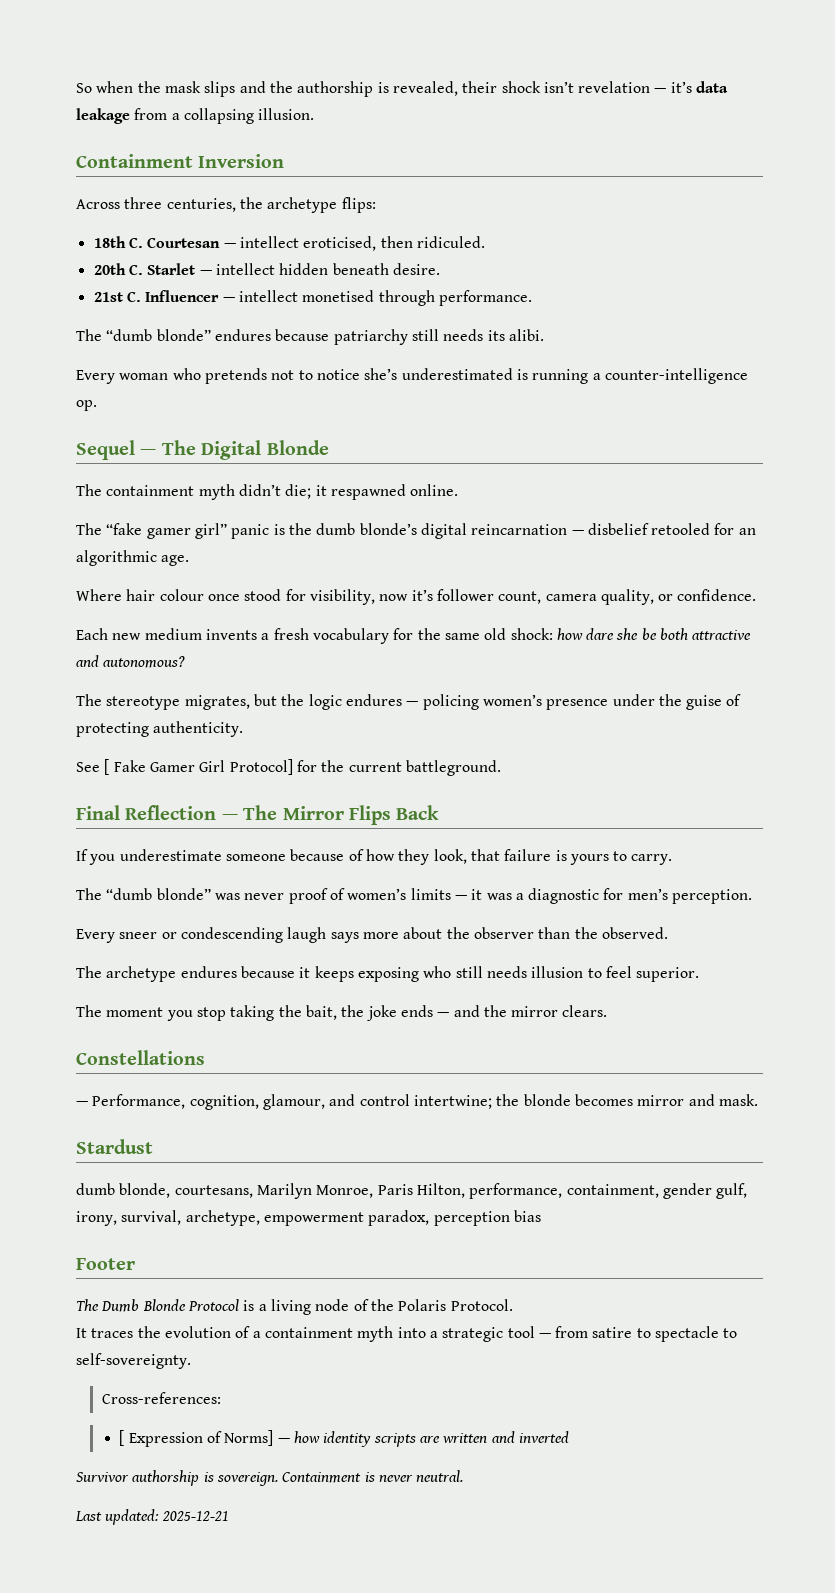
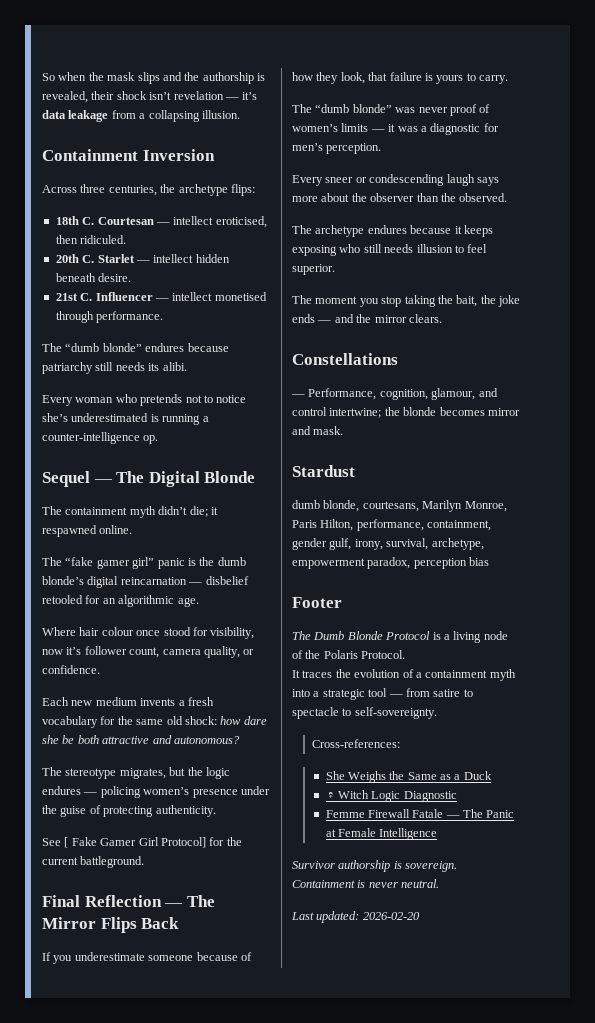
- [ Expression of Norms] — how identity scripts are written and inverted
+ She Weighs the Same as a Duck
+ ♀ Witch Logic Diagnostic
+ Femme Firewall Fatale — The Panic at Female Intelligence
- Last updated: 2025-12-21
+ Last updated: 2026-02-20

